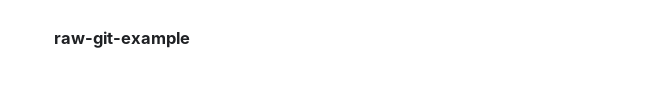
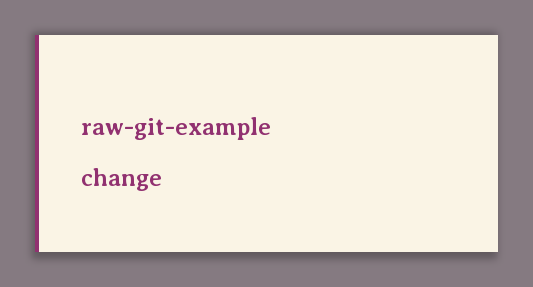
+ change

